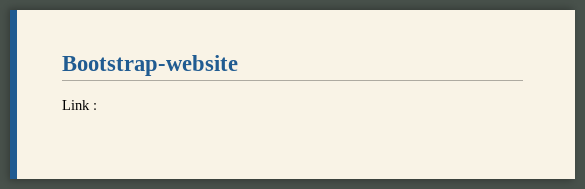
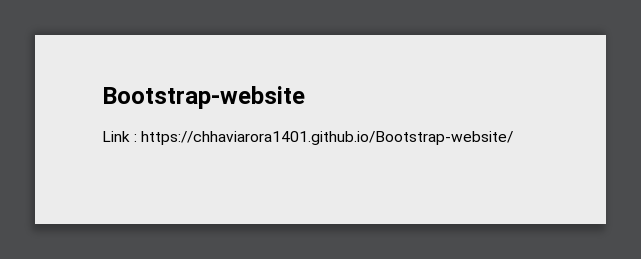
- Link :
+ Link : https://chhaviarora1401.github.io/Bootstrap-website/

